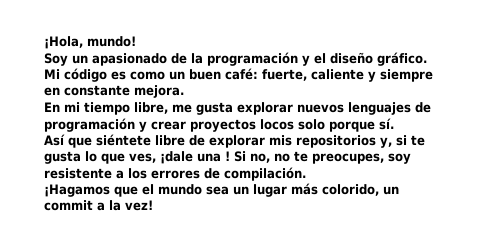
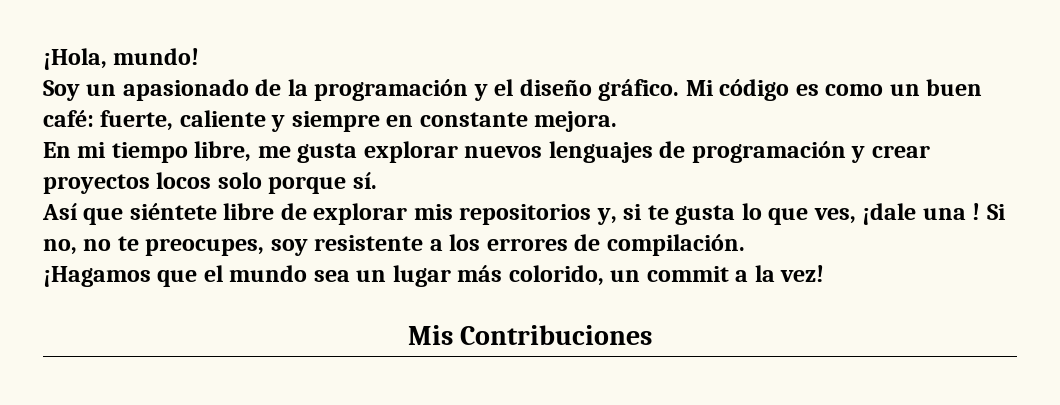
+ Mis Contribuciones

